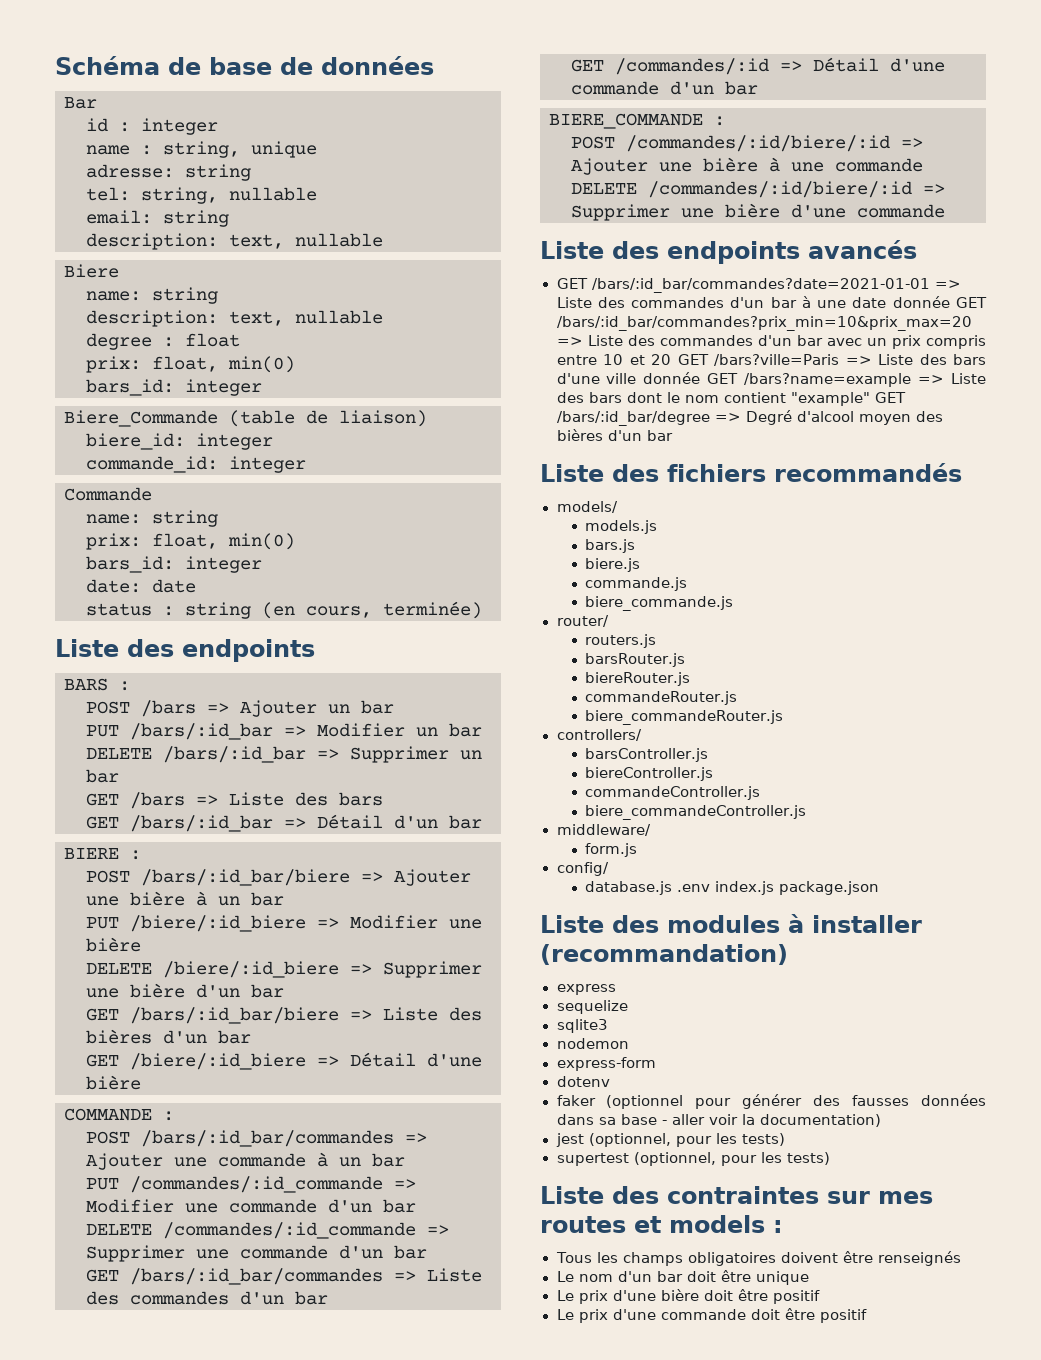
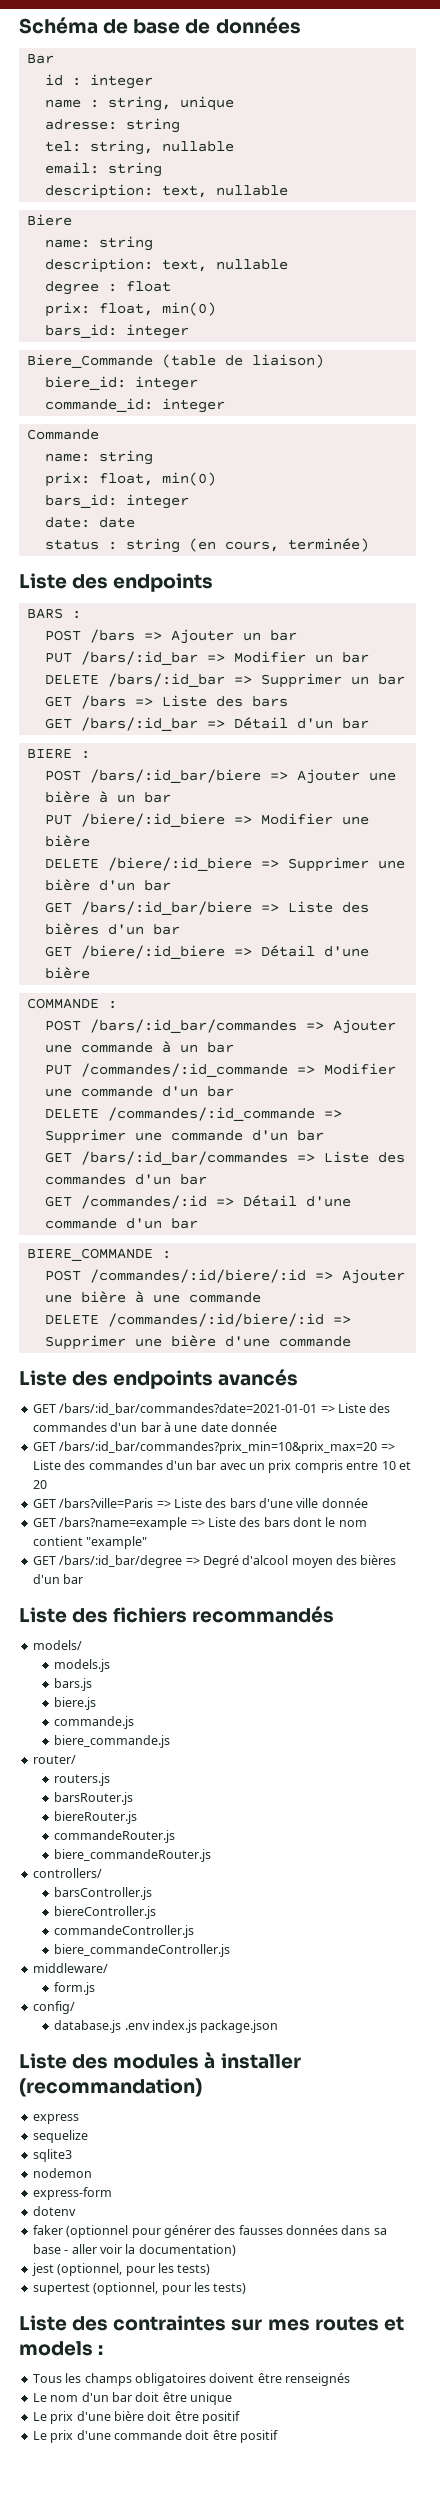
- GET /bars/:id_bar/commandes?date=2021-01-01 => Liste des commandes d'un bar à une date donnée GET /bars/:id_bar/commandes?prix_min=10&prix_max=20 => Liste des commandes d'un bar avec un prix compris entre 10 et 20 GET /bars?ville=Paris => Liste des bars d'une ville donnée GET /bars?name=example => Liste des bars dont le nom contient "example" GET /bars/:id_bar/degree => Degré d'alcool moyen des bières d'un bar
+ GET /bars/:id_bar/commandes?date=2021-01-01 => Liste des commandes d'un bar à une date donnée
+ GET /bars/:id_bar/commandes?prix_min=10&prix_max=20 => Liste des commandes d'un bar avec un prix compris entre 10 et 20
+ GET /bars?ville=Paris => Liste des bars d'une ville donnée
+ GET /bars?name=example => Liste des bars dont le nom contient "example"
+ GET /bars/:id_bar/degree => Degré d'alcool moyen des bières d'un bar

